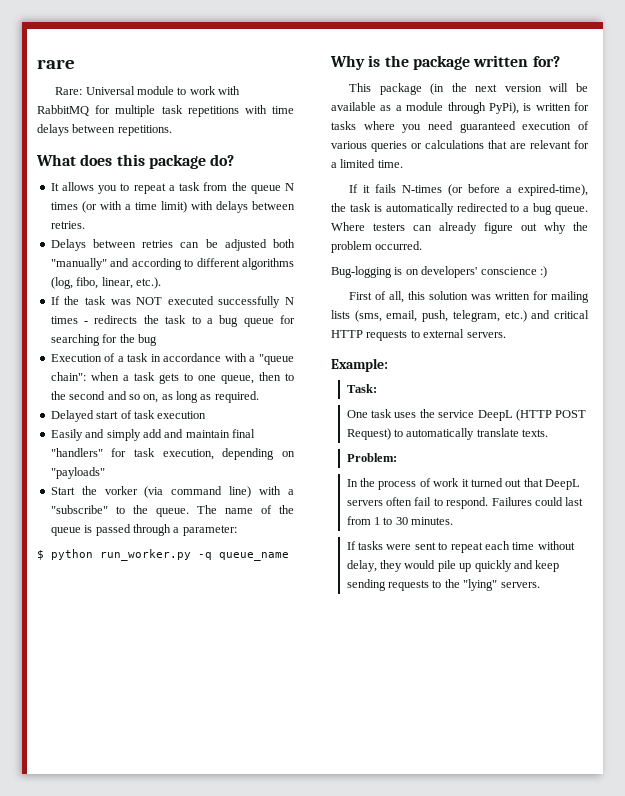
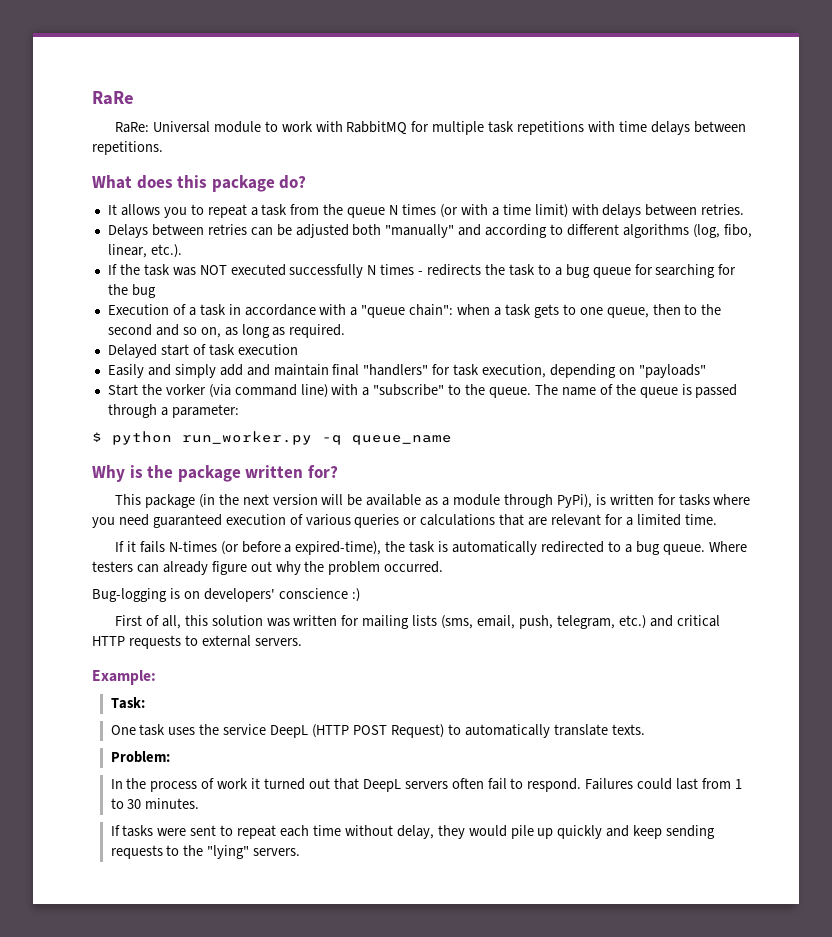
- rare
- Rare: Universal module to work with RabbitMQ for multiple task repetitions with time delays between repetitions.
+ RaRe
+ RaRe: Universal module to work with RabbitMQ for multiple task repetitions with time delays between repetitions.

